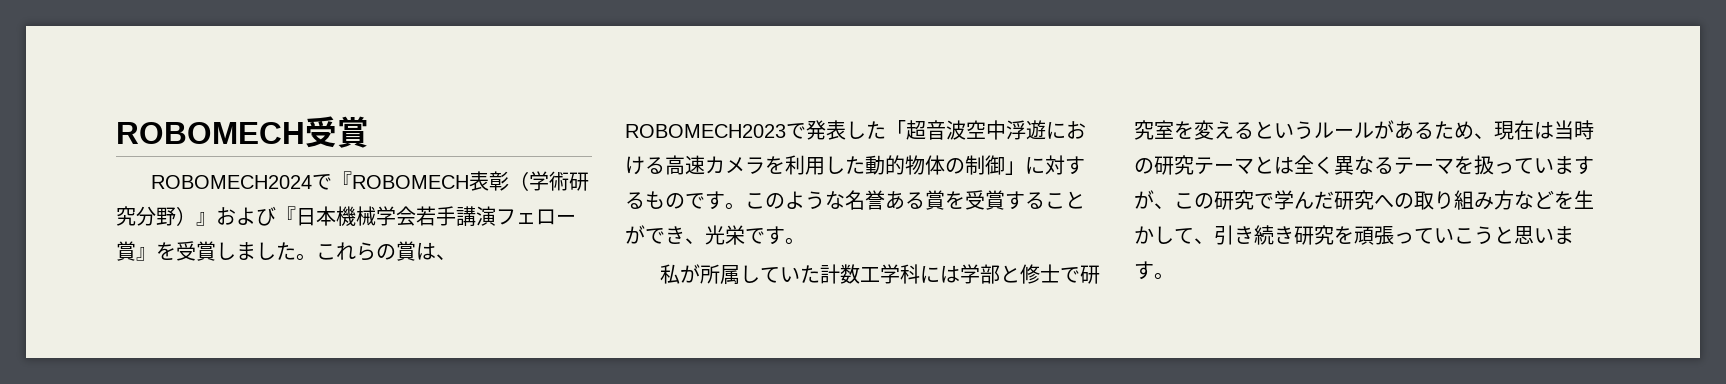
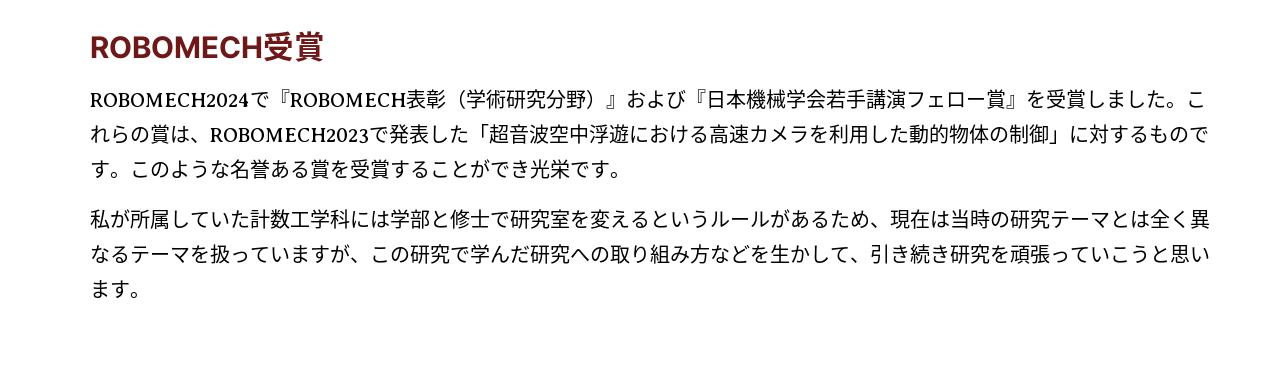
- このような名誉ある賞を受賞することができ、光栄です。
+ このような名誉ある賞を受賞することができ光栄です。

